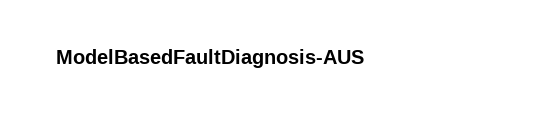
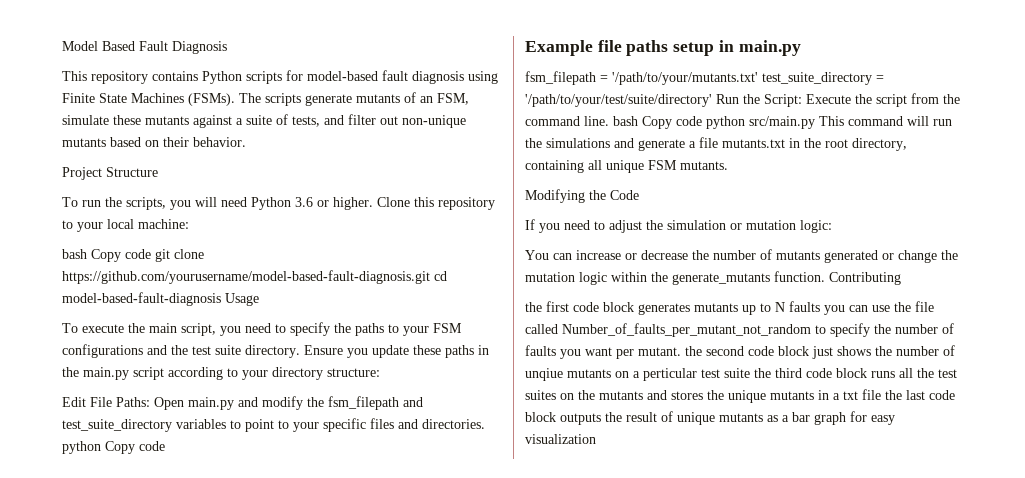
- ModelBasedFaultDiagnosis-AUS
+ Model Based Fault Diagnosis
+ This repository contains Python scripts for model-based fault diagnosis using Finite State Machines (FSMs). The scripts generate mutants of an FSM, simulate these mutants against a suite of tests, and filter out non-unique mutants based on their behavior.
+ Project Structure
+ To run the scripts, you will need Python 3.6 or higher. Clone this repository to your local machine:
+ bash Copy code git clone https://github.com/yourusername/model-based-fault-diagnosis.git cd model-based-fault-diagnosis Usage
+ To execute the main script, you need to specify the paths to your FSM configurations and the test suite directory. Ensure you update these paths in the main.py script according to your directory structure:
+ Edit File Paths: Open main.py and modify the fsm_filepath and test_suite_directory variables to point to your specific files and directories. python Copy code
+ Example file paths setup in main.py
+ fsm_filepath = '/path/to/your/mutants.txt' test_suite_directory = '/path/to/your/test/suite/directory' Run the Script: Execute the script from the command line. bash Copy code python src/main.py This command will run the simulations and generate a file mutants.txt in the root directory, containing all unique FSM mutants.
+ Modifying the Code
+ If you need to adjust the simulation or mutation logic:
+ You can increase or decrease the number of mutants generated or change the mutation logic within the generate_mutants function. Contributing
+ the first code block generates mutants up to N faults you can use the file called Number_of_faults_per_mutant_not_random to specify the number of faults you want per mutant. the second code block just shows the number of unqiue mutants on a perticular test suite the third code block runs all the test suites on the mutants and stores the unique mutants in a txt file the last code block outputs the result of unique mutants as a bar graph for easy visualization

